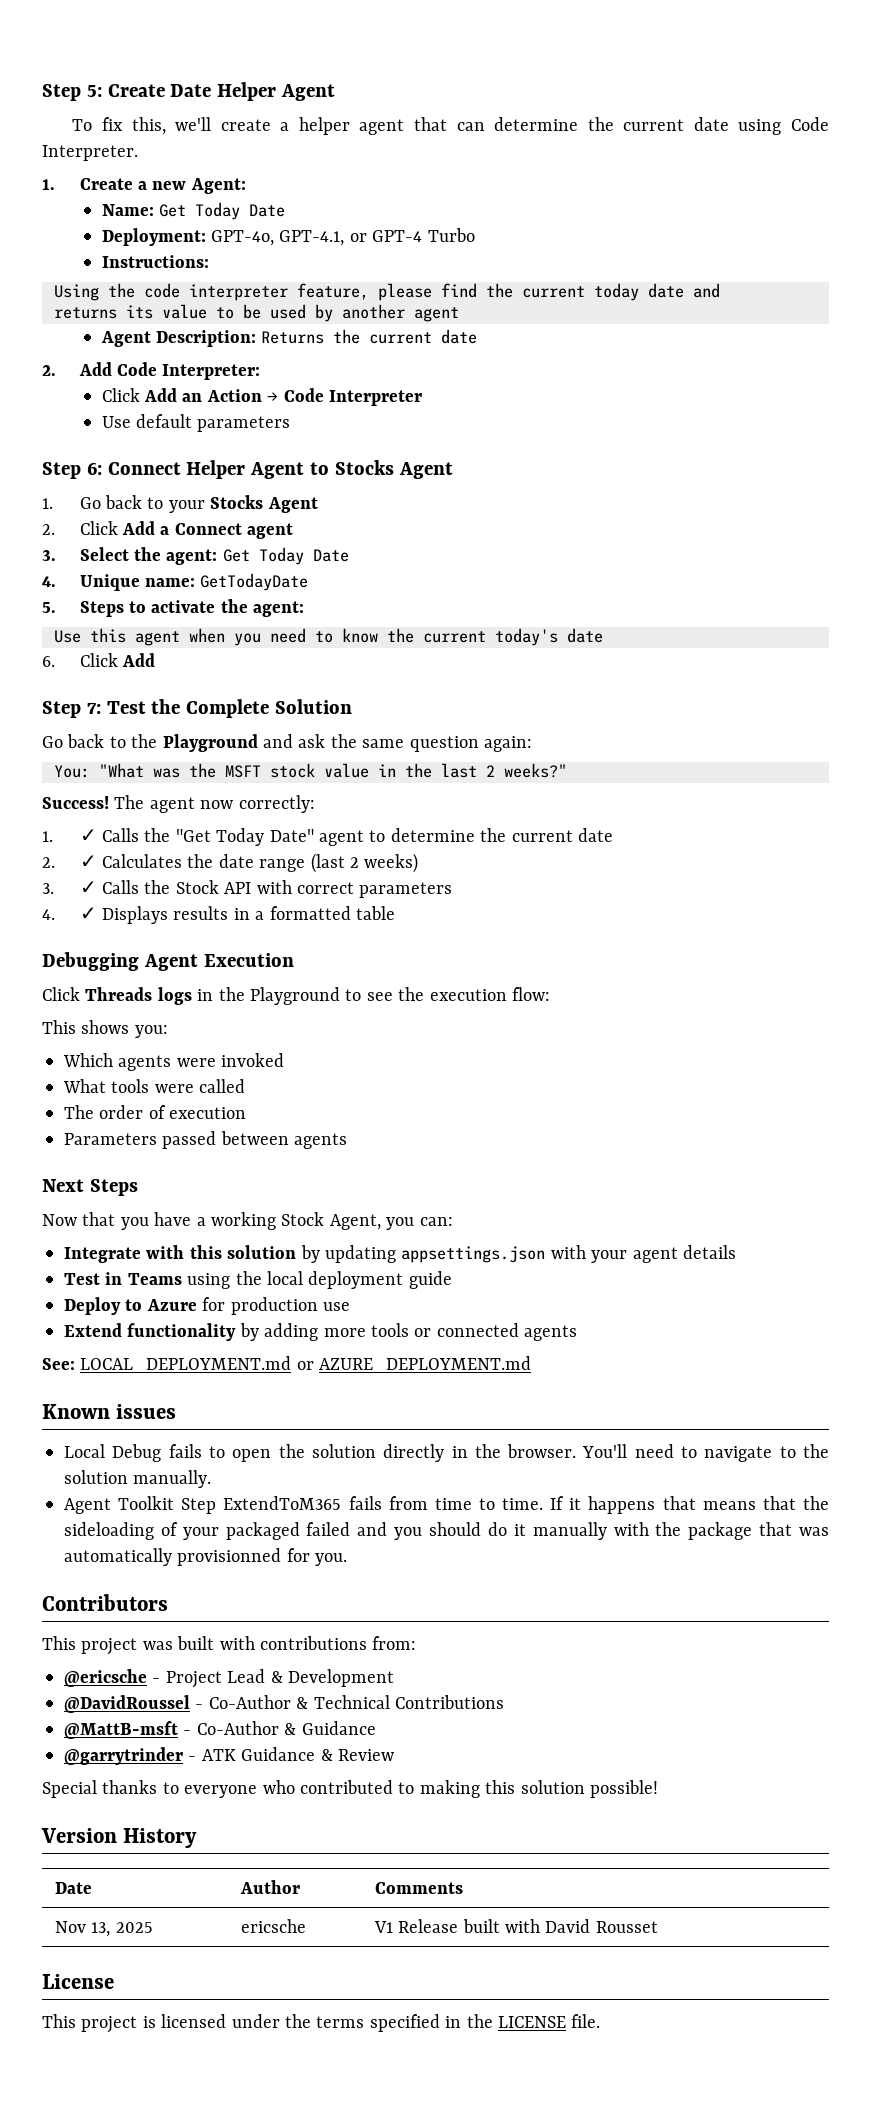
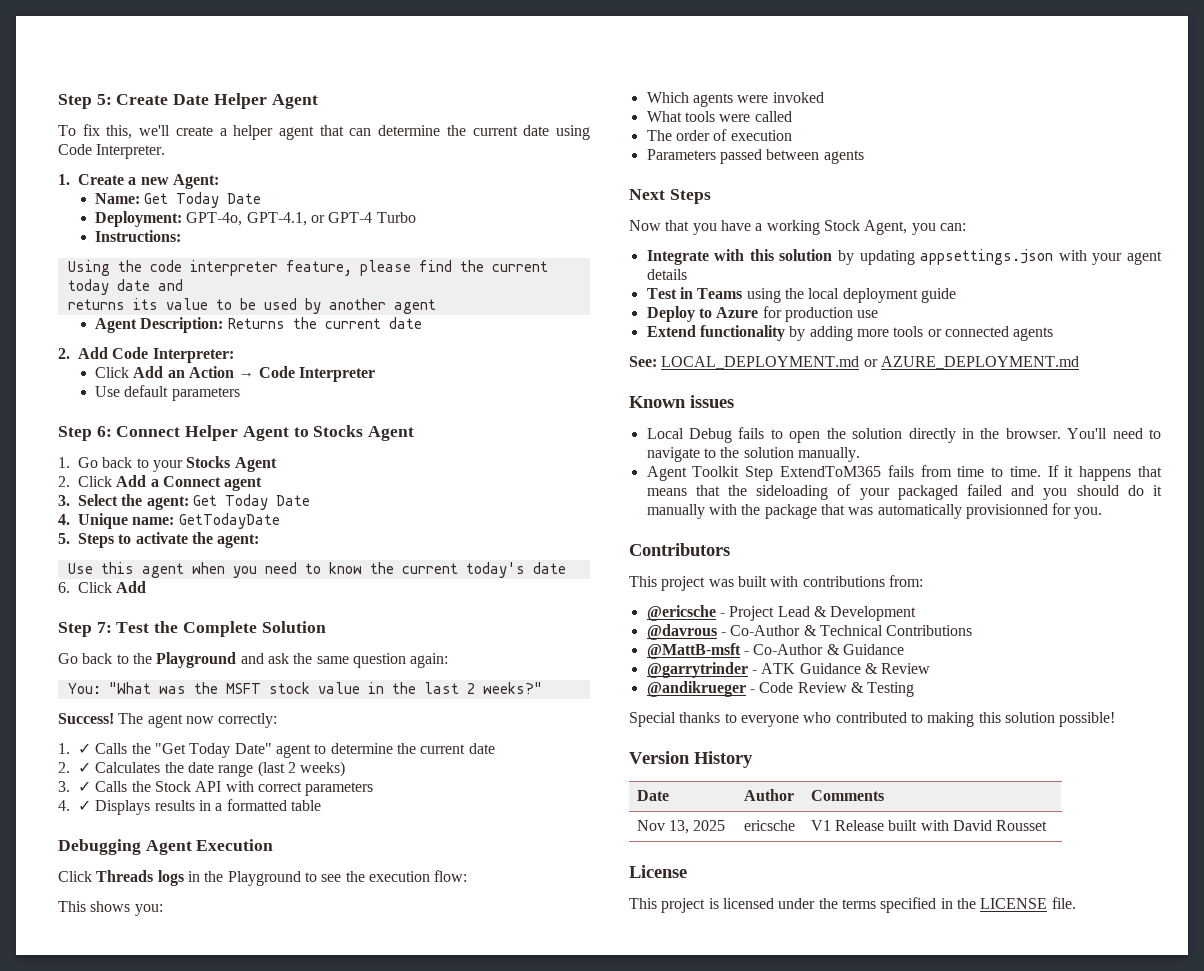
- @DavidRoussel - Co-Author & Technical Contributions
+ @davrous - Co-Author & Technical Contributions
+ @andikrueger - Code Review & Testing

